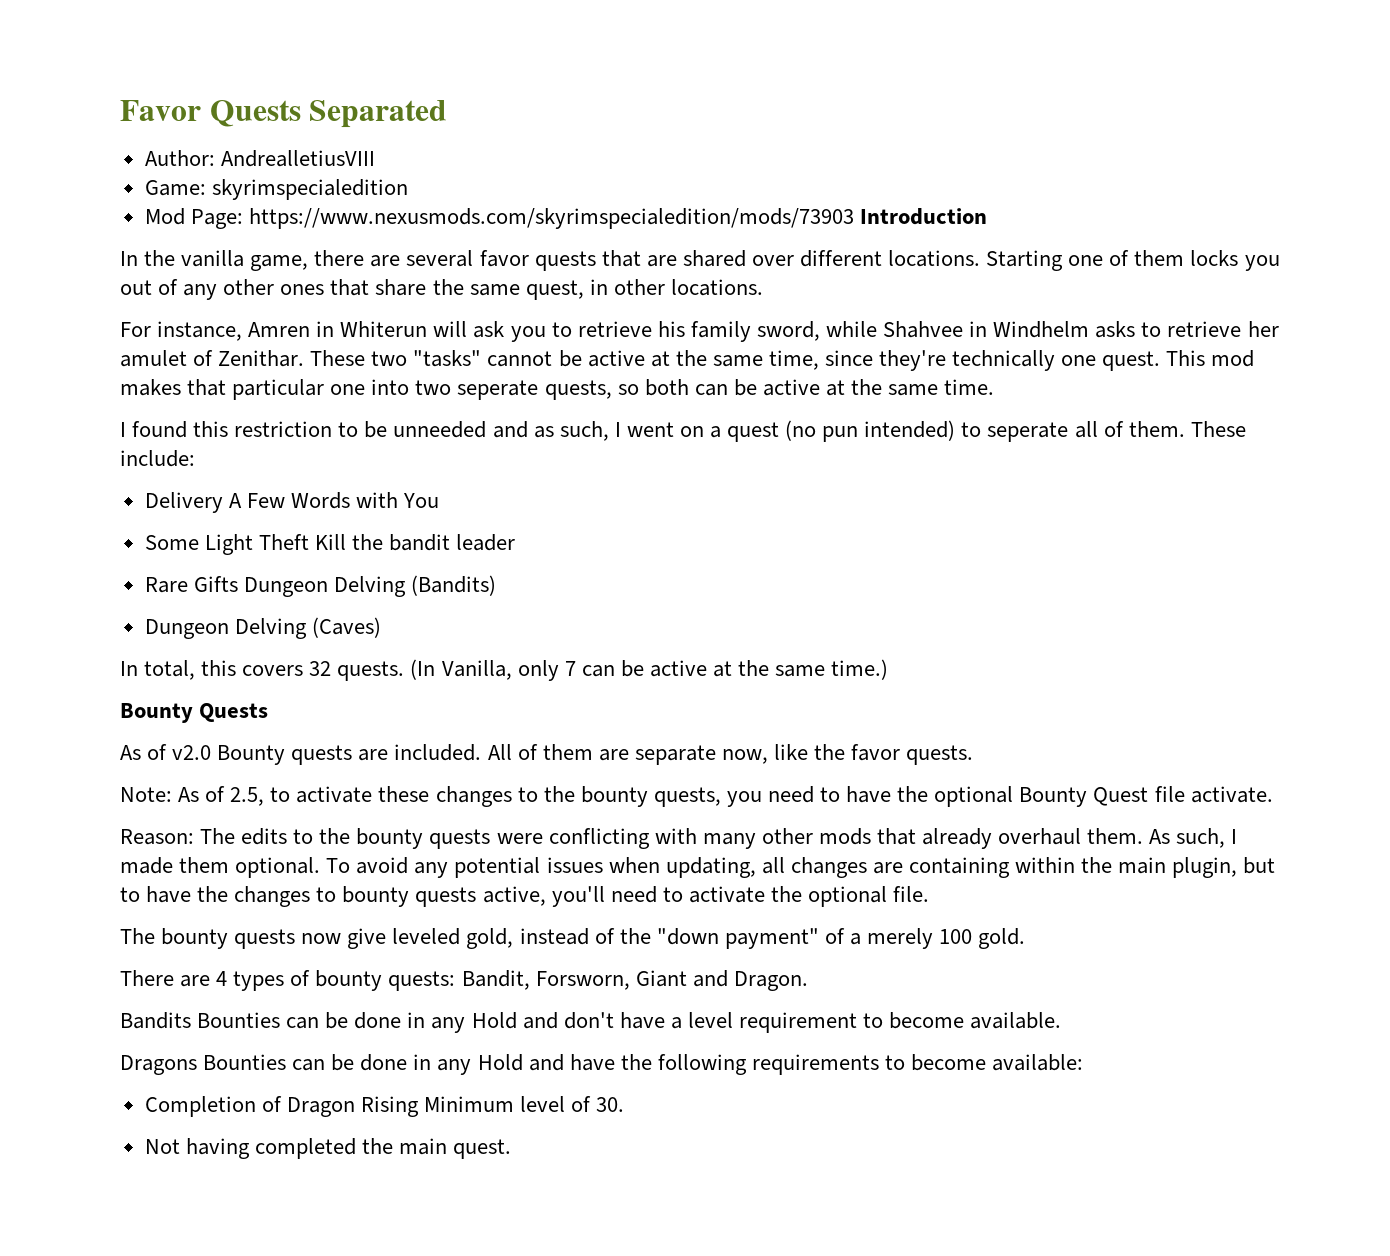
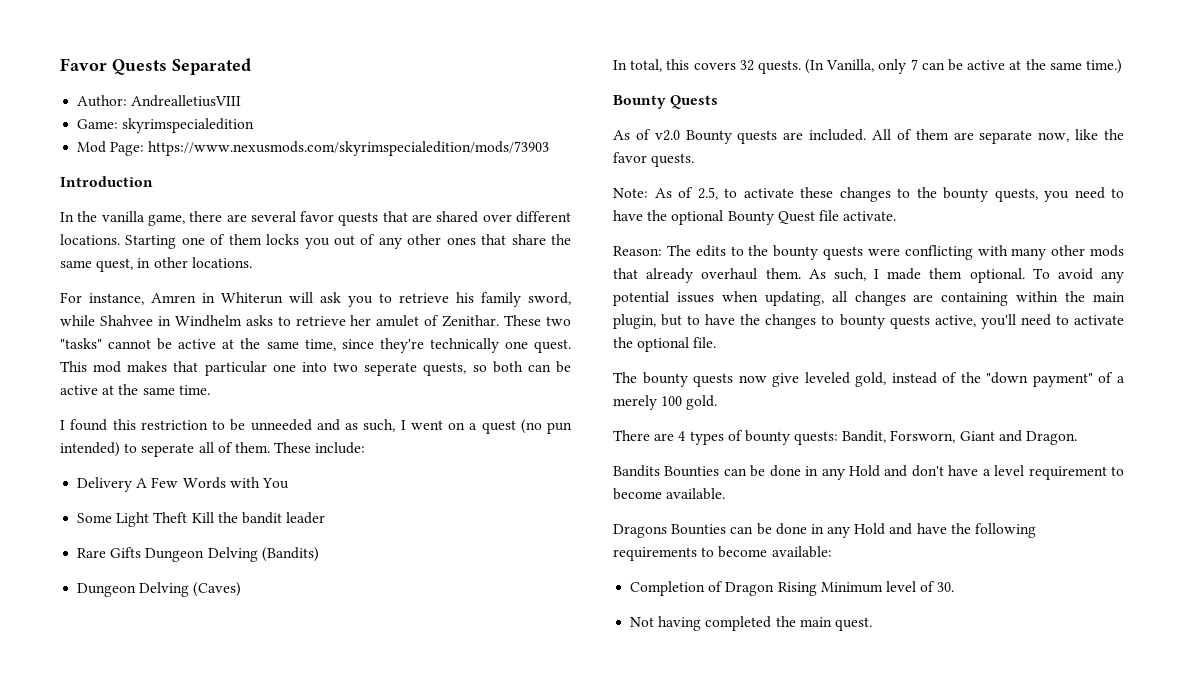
- Mod Page: https://www.nexusmods.com/skyrimspecialedition/mods/73903 Introduction
+ Mod Page: https://www.nexusmods.com/skyrimspecialedition/mods/73903
+ Introduction

